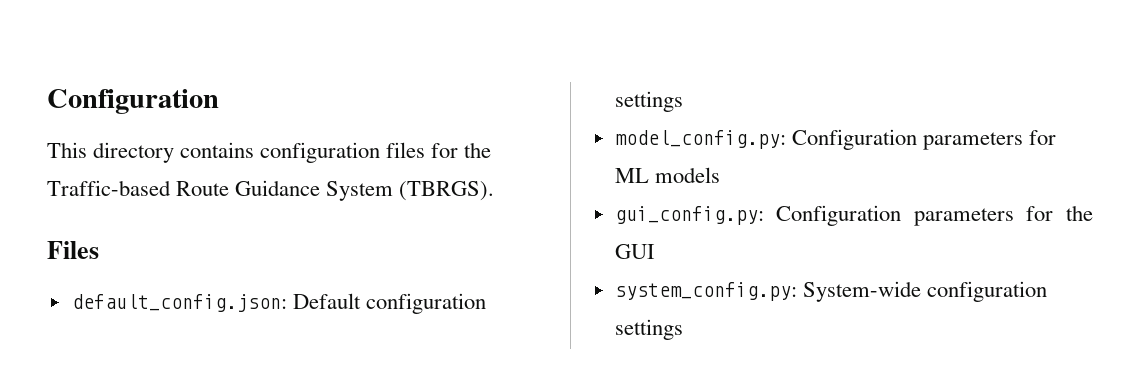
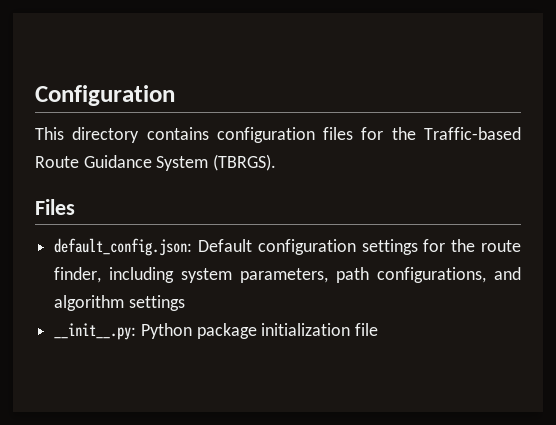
- default_config.json: Default configuration settings
- model_config.py: Configuration parameters for ML models
- gui_config.py: Configuration parameters for the GUI
- system_config.py: System-wide configuration settings
+ default_config.json: Default configuration settings for the route finder, including system parameters, path configurations, and algorithm settings
+ __init__.py: Python package initialization file

